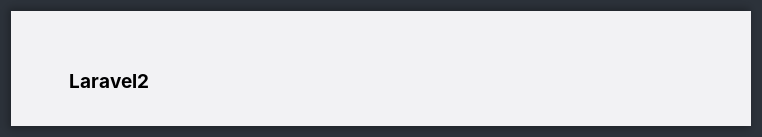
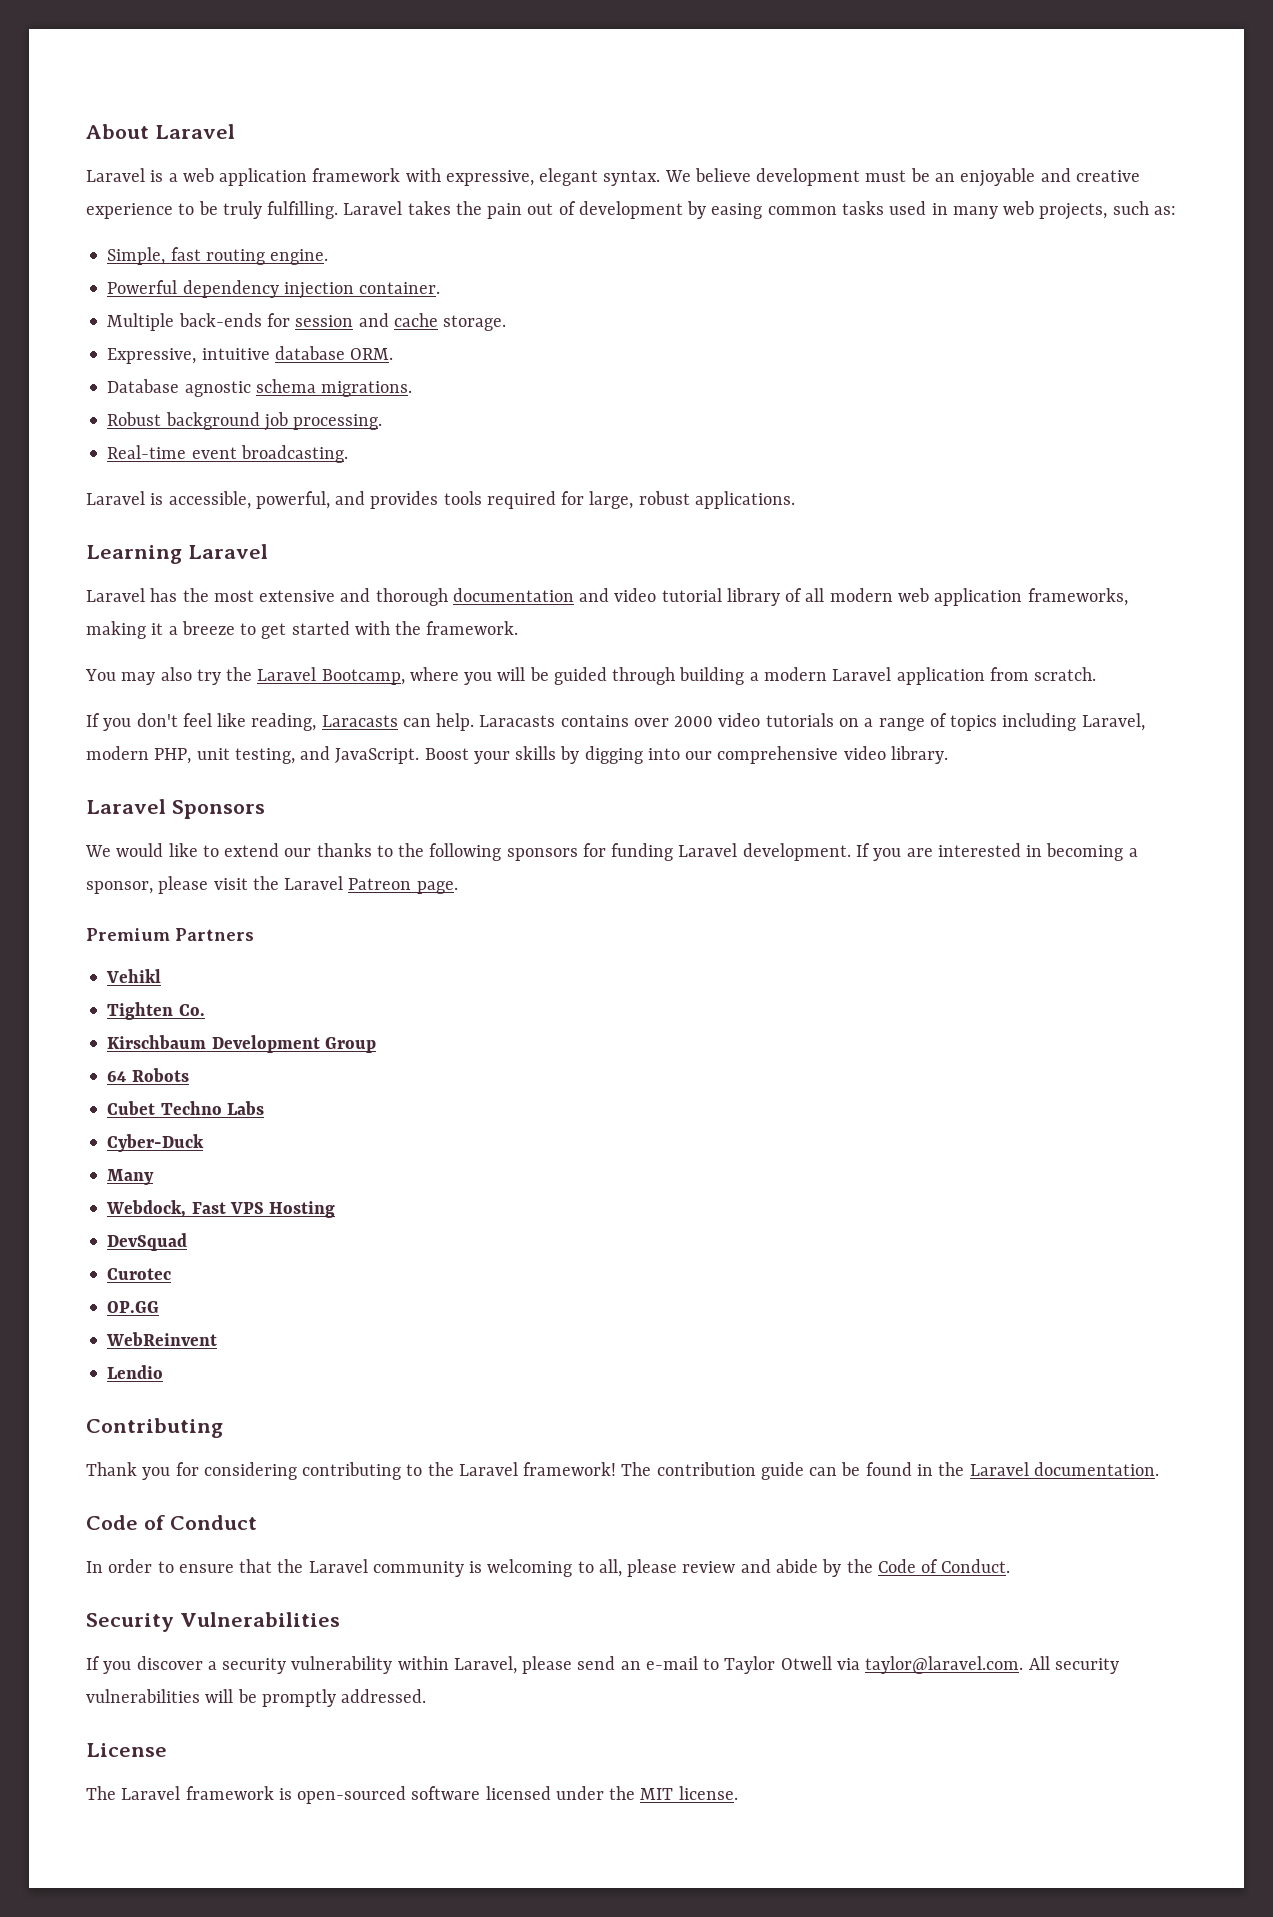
- Laravel2
+ About Laravel
+ Laravel is a web application framework with expressive, elegant syntax. We believe development must be an enjoyable and creative experience to be truly fulfilling. Laravel takes the pain out of development by easing common tasks used in many web projects, such as:
+ Simple, fast routing engine.
+ Powerful dependency injection container.
+ Multiple back-ends for session and cache storage.
+ Expressive, intuitive database ORM.
+ Database agnostic schema migrations.
+ Robust background job processing.
+ Real-time event broadcasting.
+ Laravel is accessible, powerful, and provides tools required for large, robust applications.
+ Learning Laravel
+ Laravel has the most extensive and thorough documentation and video tutorial library of all modern web application frameworks, making it a breeze to get started with the framework.
+ You may also try the Laravel Bootcamp, where you will be guided through building a modern Laravel application from scratch.
+ If you don't feel like reading, Laracasts can help. Laracasts contains over 2000 video tutorials on a range of topics including Laravel, modern PHP, unit testing, and JavaScript. Boost your skills by digging into our comprehensive video library.
+ Laravel Sponsors
+ We would like to extend our thanks to the following sponsors for funding Laravel development. If you are interested in becoming a sponsor, please visit the Laravel Patreon page.
+ Premium Partners
+ Vehikl
+ Tighten Co.
+ Kirschbaum Development Group
+ 64 Robots
+ Cubet Techno Labs
+ Cyber-Duck
+ Many
+ Webdock, Fast VPS Hosting
+ DevSquad
+ Curotec
+ OP.GG
+ WebReinvent
+ Lendio
+ Contributing
+ Thank you for considering contributing to the Laravel framework! The contribution guide can be found in the Laravel documentation.
+ Code of Conduct
+ In order to ensure that the Laravel community is welcoming to all, please review and abide by the Code of Conduct.
+ Security Vulnerabilities
+ If you discover a security vulnerability within Laravel, please send an e-mail to Taylor Otwell via taylor@laravel.com. All security vulnerabilities will be promptly addressed.
+ License
+ The Laravel framework is open-sourced software licensed under the MIT license.

